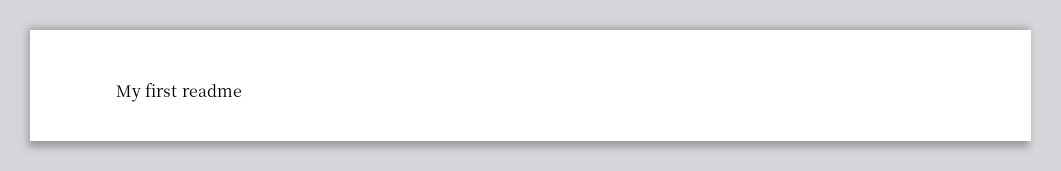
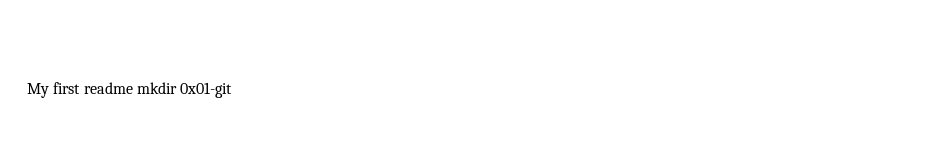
- My first readme
+ My first readme mkdir 0x01-git

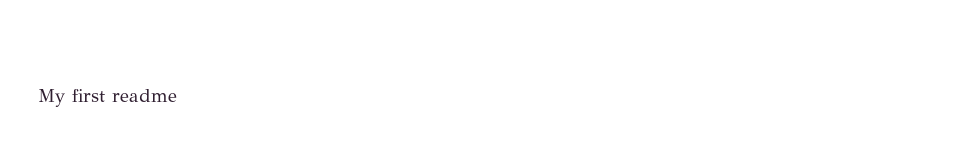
- My first readme mkdir 0x01-git
+ My first readme

